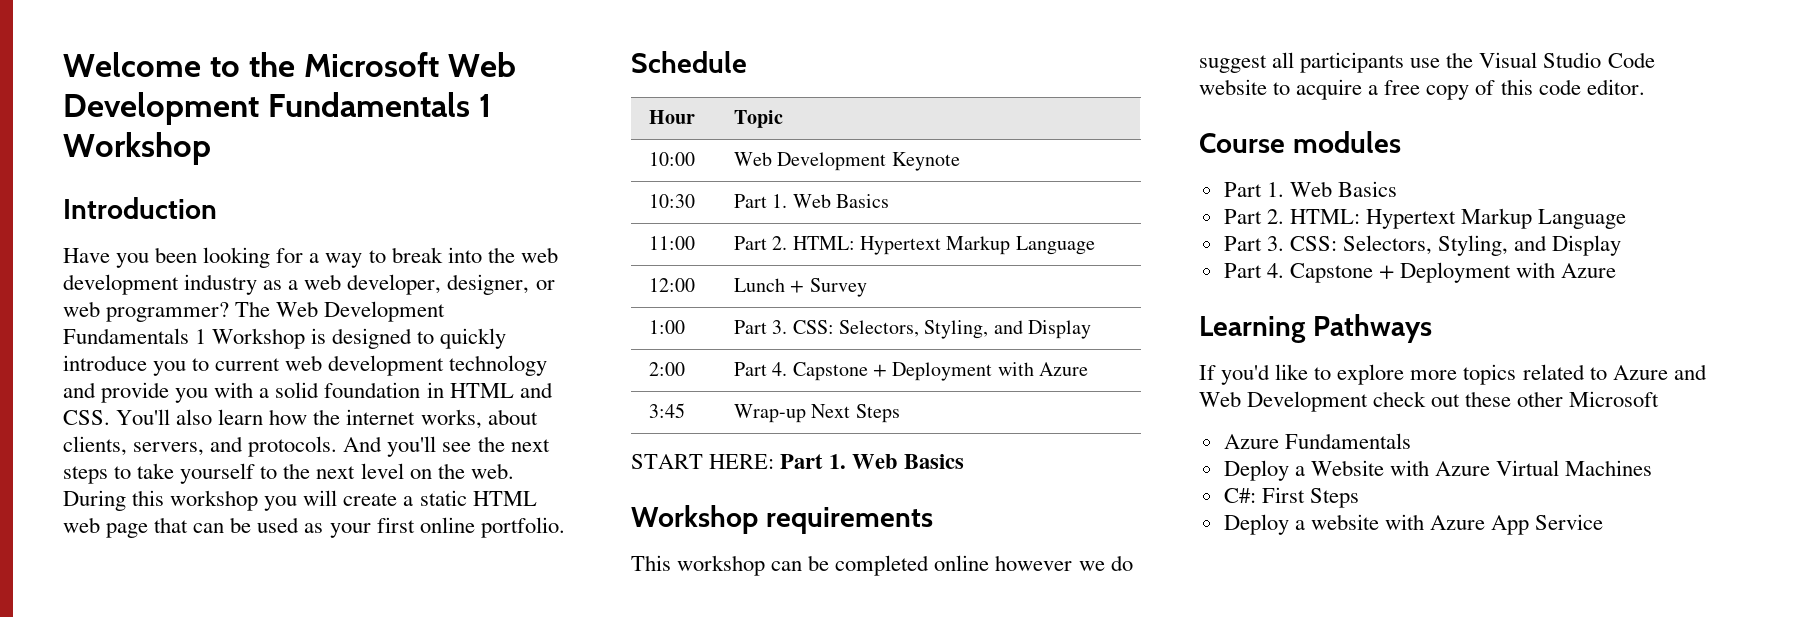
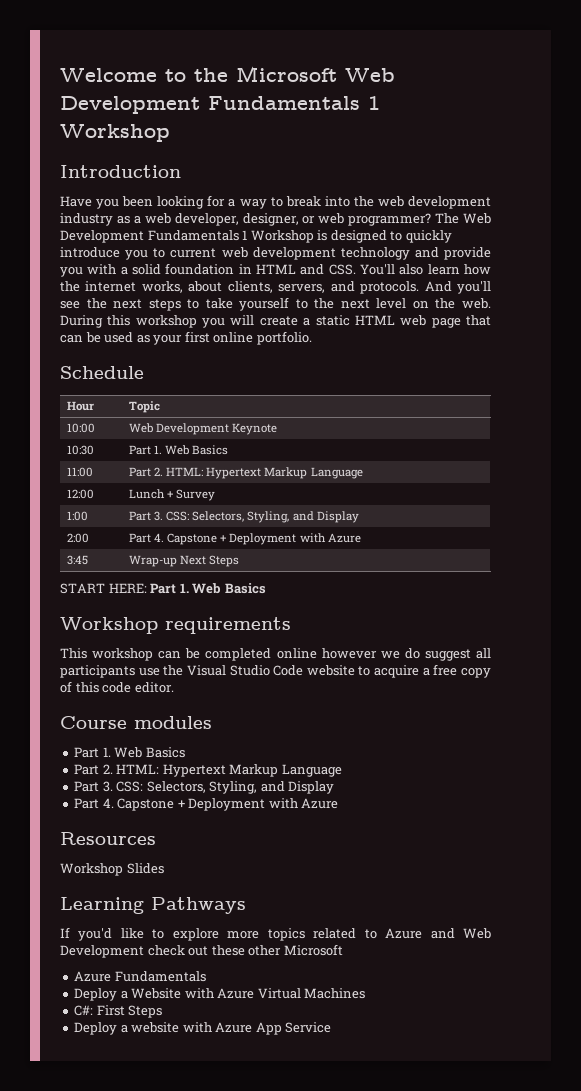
+ Resources
+ Workshop Slides

